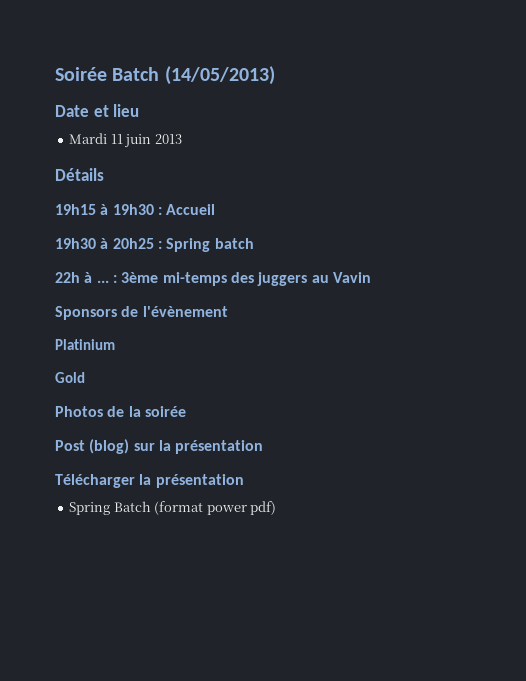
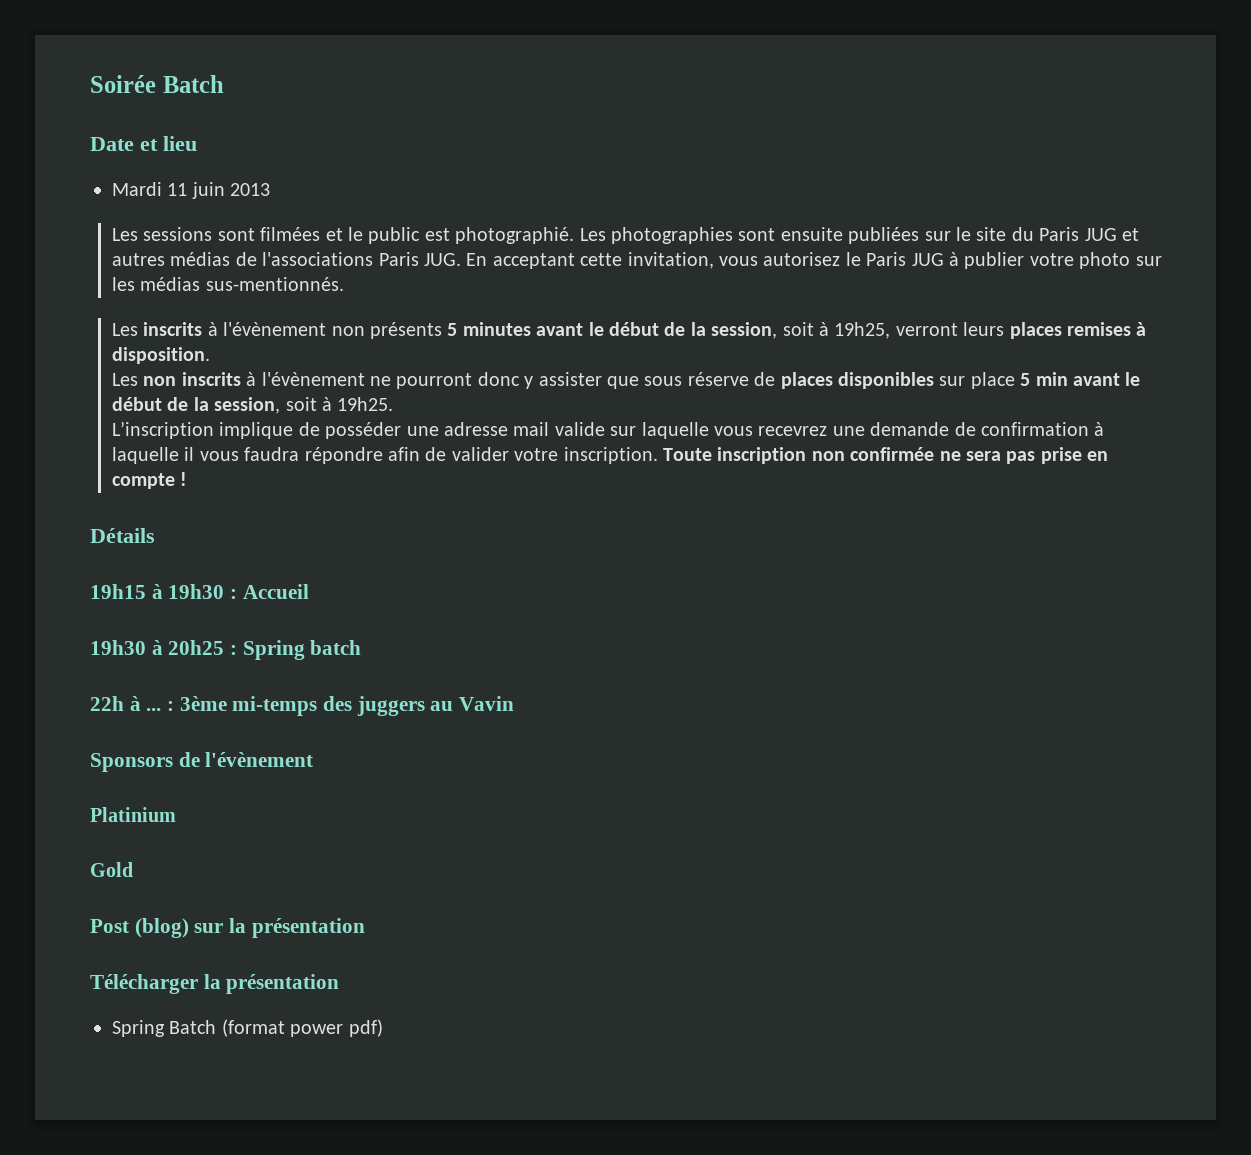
- Soirée Batch (14/05/2013)
+ Soirée Batch
+ Les sessions sont filmées et le public est photographié. Les photographies sont ensuite publiées sur le site du Paris JUG et autres médias de l'associations Paris JUG. En acceptant cette invitation, vous autorisez le Paris JUG à publier votre photo sur les médias sus-mentionnés.
+ Les inscrits à l'évènement non présents 5 minutes avant le début de la session, soit à 19h25, verront leurs places remises à disposition.
+ Les non inscrits à l'évènement ne pourront donc y assister que sous réserve de places disponibles sur place 5 min avant le début de la session, soit à 19h25.
+ L’inscription implique de posséder une adresse mail valide sur laquelle vous recevrez une demande de confirmation à laquelle il vous faudra répondre afin de valider votre inscription. Toute inscription non confirmée ne sera pas prise en compte !
- Photos de la soirée

